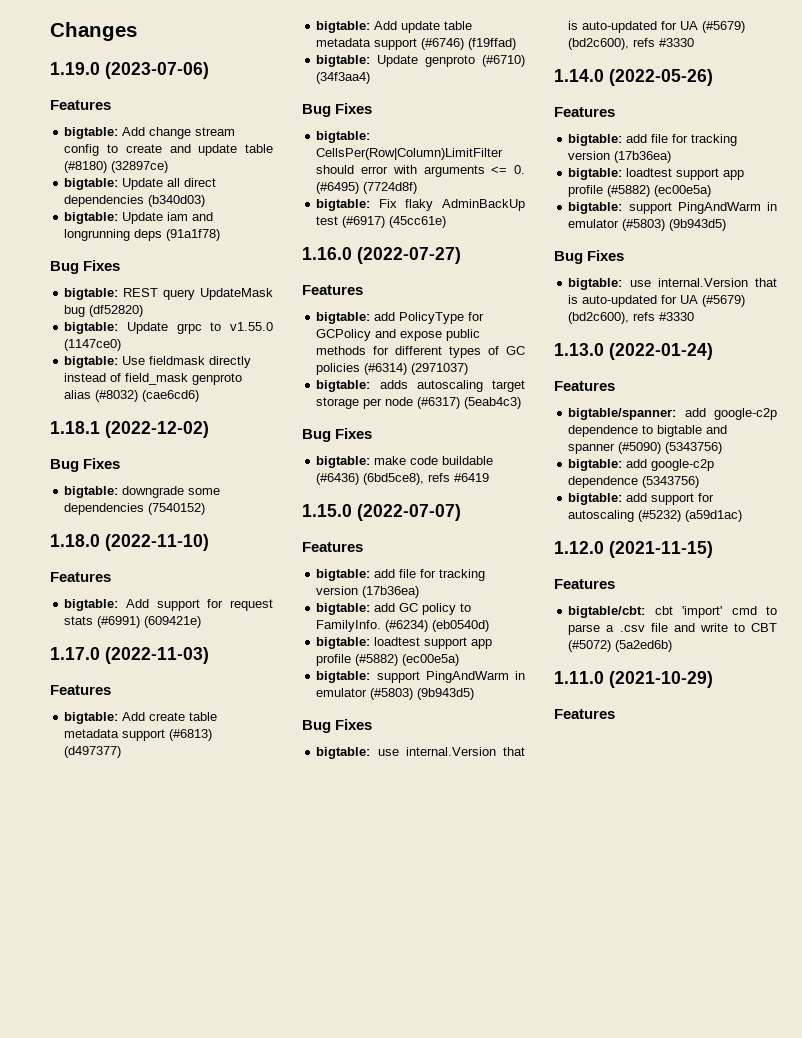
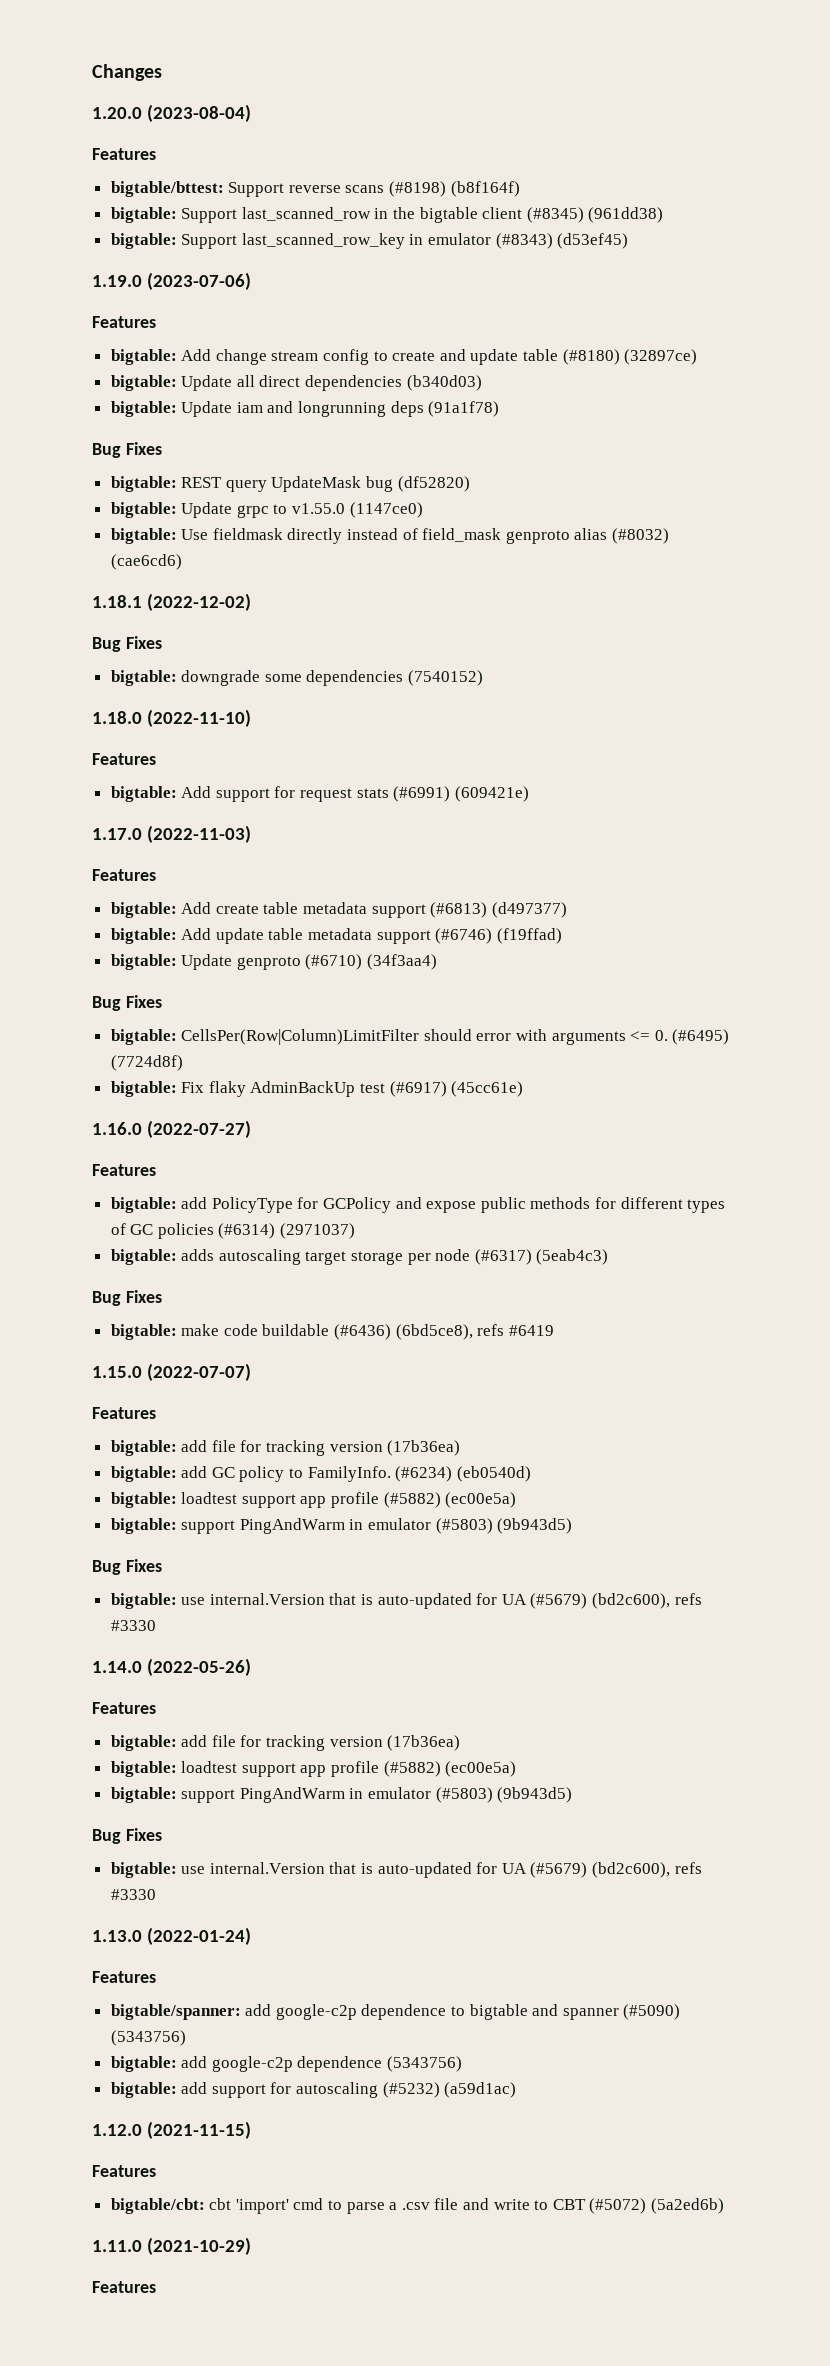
+ 1.20.0 (2023-08-04)
+ Features
+ bigtable/bttest: Support reverse scans (#8198) (b8f164f)
+ bigtable: Support last_scanned_row in the bigtable client (#8345) (961dd38)
+ bigtable: Support last_scanned_row_key in emulator (#8343) (d53ef45)

